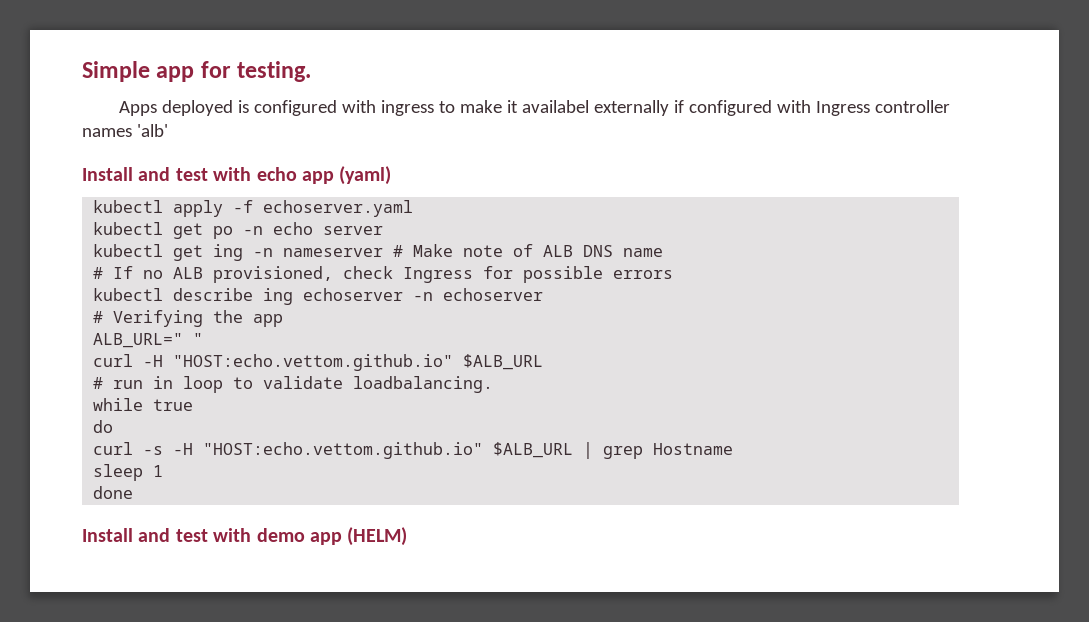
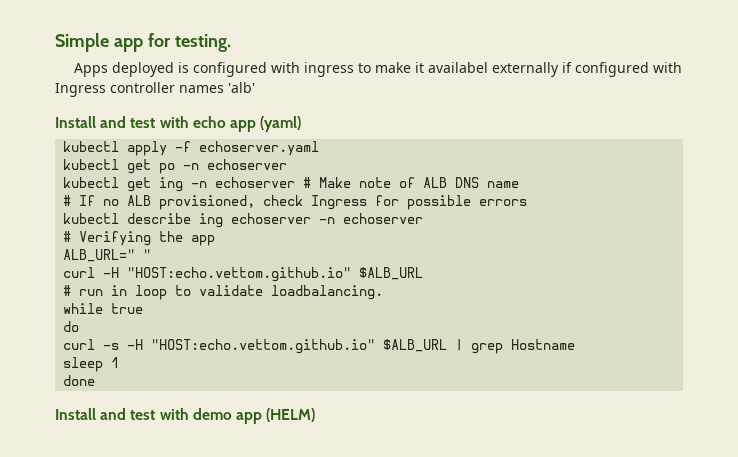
- kubectl get po -n echo server
+ kubectl get po -n echoserver
- kubectl get ing -n nameserver # Make note of ALB DNS name
+ kubectl get ing -n echoserver # Make note of ALB DNS name

